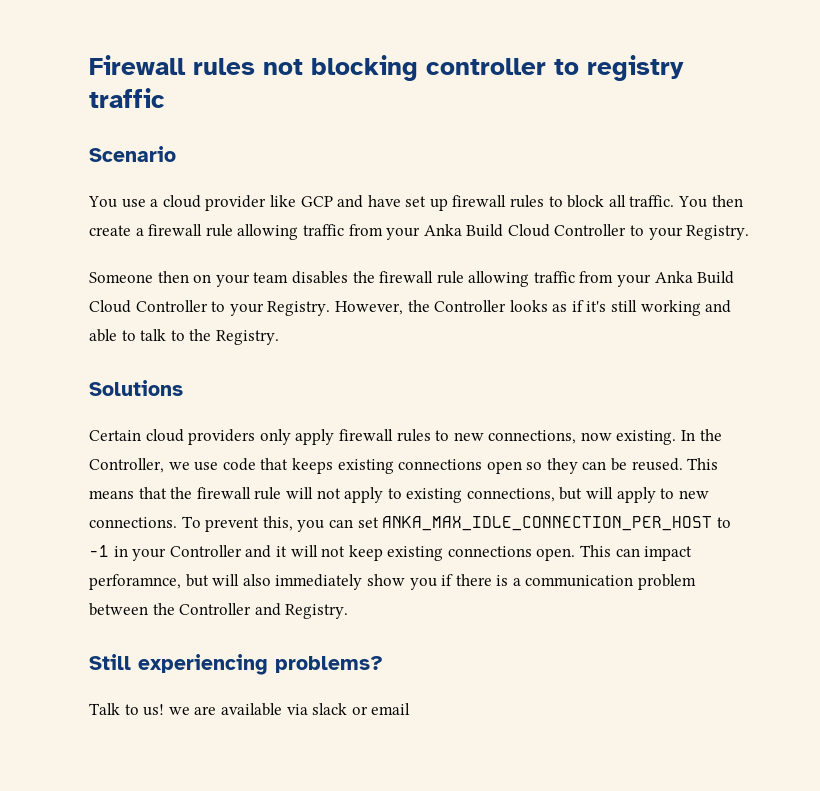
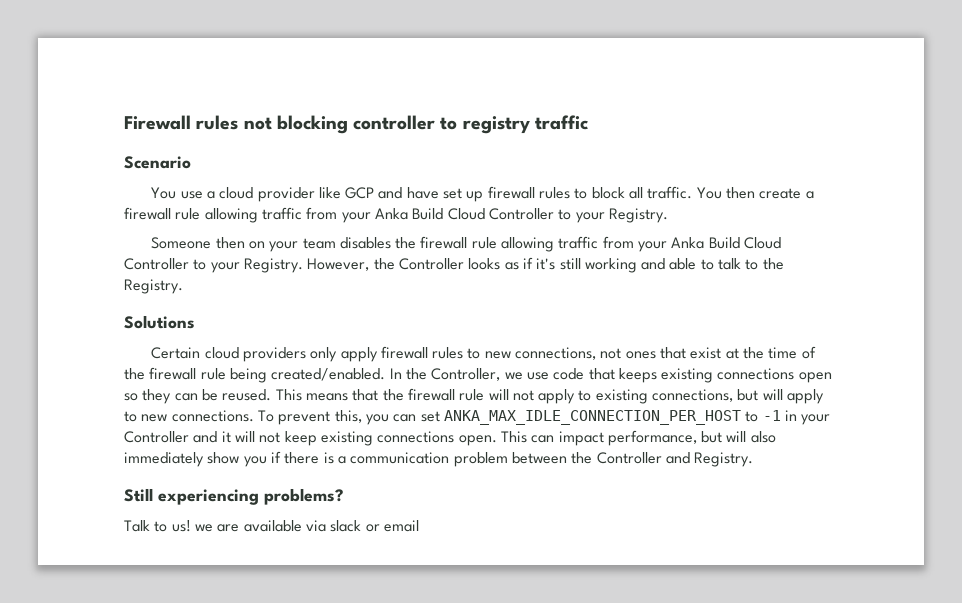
- Certain cloud providers only apply firewall rules to new connections, now existing.
+ Certain cloud providers only apply firewall rules to new connections, not ones that exist at the time of the firewall rule being created/enabled.
- This can impact perforamnce, but will also immediately show you if there is a communication problem between the Controller and Registry.
+ This can impact performance, but will also immediately show you if there is a communication problem between the Controller and Registry.

